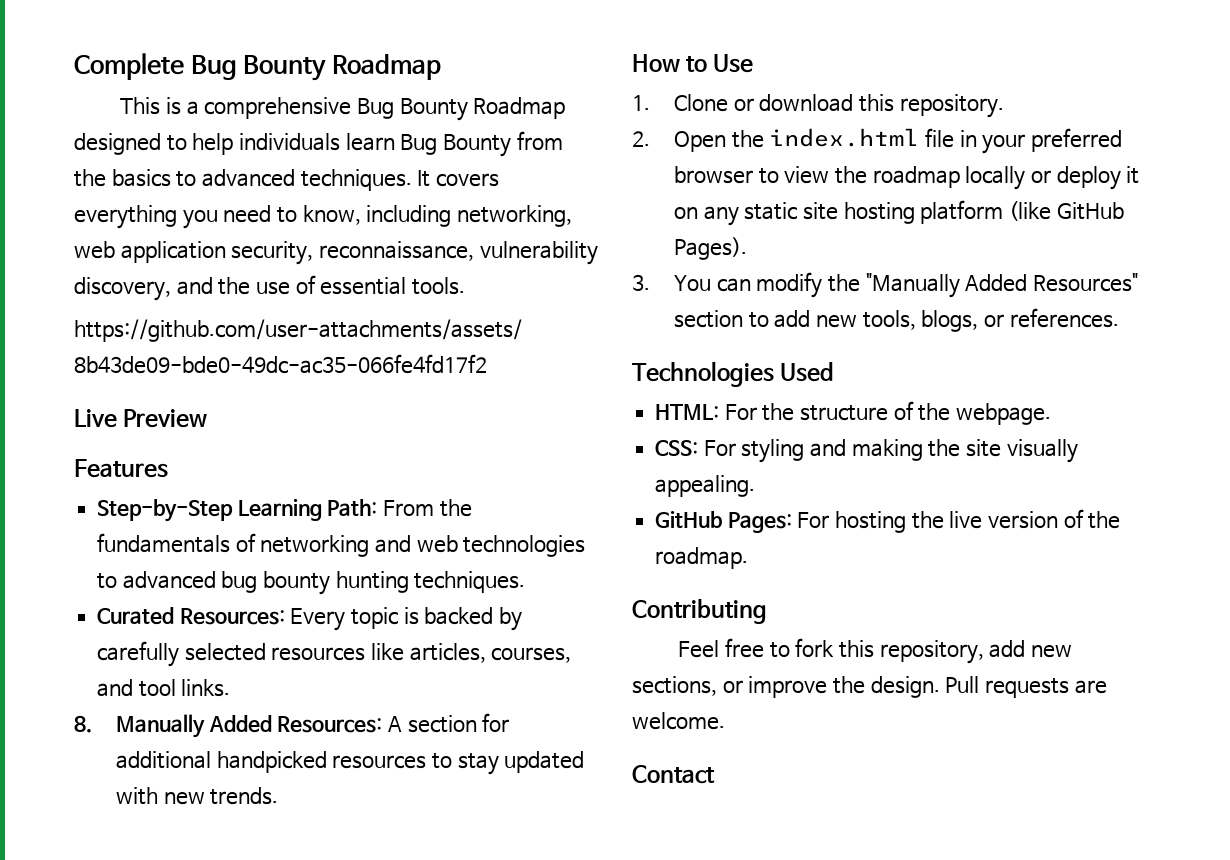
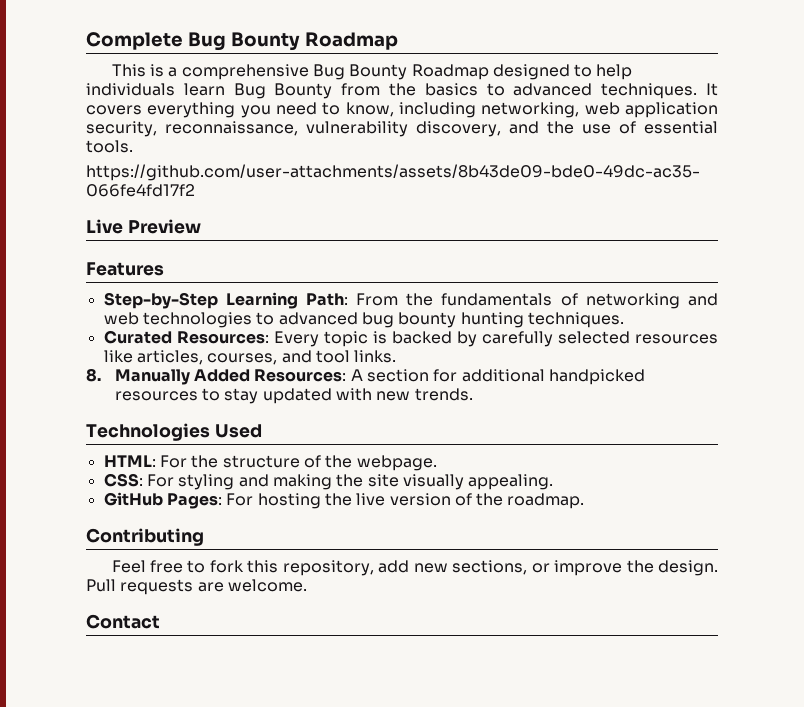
- How to Use
- 1. Clone or download this repository.
- 2. Open the index.html file in your preferred browser to view the roadmap locally or deploy it on any static site hosting platform (like GitHub Pages).
- 3. You can modify the "Manually Added Resources" section to add new tools, blogs, or references.

